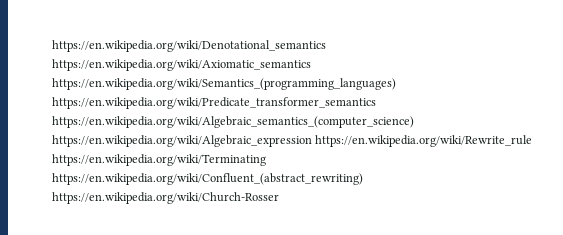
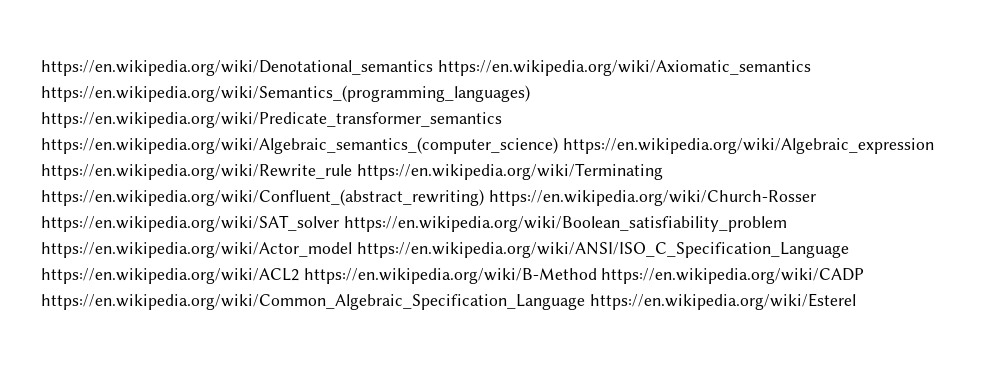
- https://en.wikipedia.org/wiki/Denotational_semantics https://en.wikipedia.org/wiki/Axiomatic_semantics https://en.wikipedia.org/wiki/Semantics_(programming_languages) https://en.wikipedia.org/wiki/Predicate_transformer_semantics https://en.wikipedia.org/wiki/Algebraic_semantics_(computer_science) https://en.wikipedia.org/wiki/Algebraic_expression https://en.wikipedia.org/wiki/Rewrite_rule https://en.wikipedia.org/wiki/Terminating https://en.wikipedia.org/wiki/Confluent_(abstract_rewriting) https://en.wikipedia.org/wiki/Church-Rosser
+ https://en.wikipedia.org/wiki/Denotational_semantics https://en.wikipedia.org/wiki/Axiomatic_semantics https://en.wikipedia.org/wiki/Semantics_(programming_languages) https://en.wikipedia.org/wiki/Predicate_transformer_semantics https://en.wikipedia.org/wiki/Algebraic_semantics_(computer_science) https://en.wikipedia.org/wiki/Algebraic_expression https://en.wikipedia.org/wiki/Rewrite_rule https://en.wikipedia.org/wiki/Terminating https://en.wikipedia.org/wiki/Confluent_(abstract_rewriting) https://en.wikipedia.org/wiki/Church-Rosser https://en.wikipedia.org/wiki/SAT_solver https://en.wikipedia.org/wiki/Boolean_satisfiability_problem https://en.wikipedia.org/wiki/Actor_model https://en.wikipedia.org/wiki/ANSI/ISO_C_Specification_Language https://en.wikipedia.org/wiki/ACL2 https://en.wikipedia.org/wiki/B-Method https://en.wikipedia.org/wiki/CADP https://en.wikipedia.org/wiki/Common_Algebraic_Specification_Language https://en.wikipedia.org/wiki/Esterel

